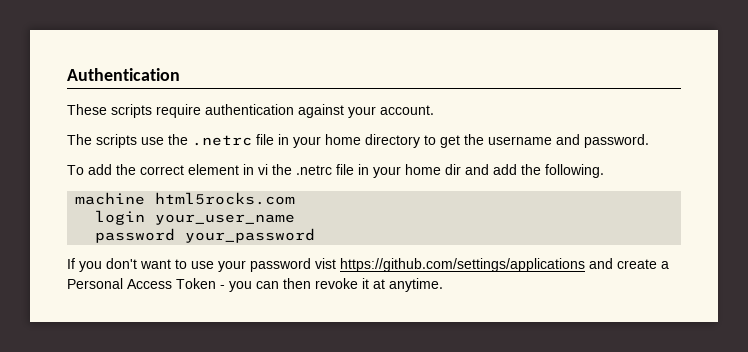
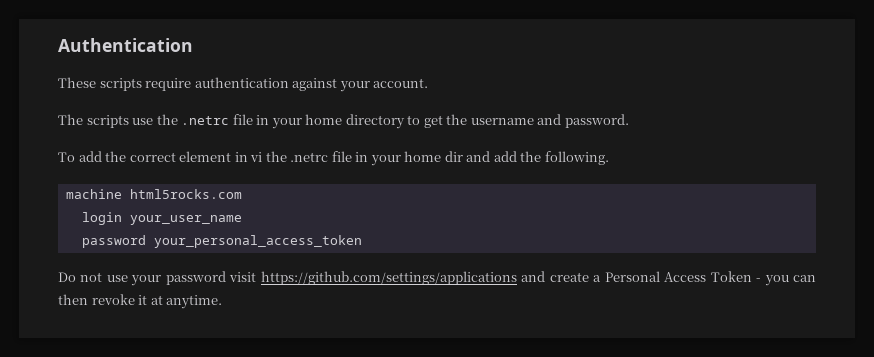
- password your_password
- If you don't want to use your password vist https://github.com/settings/applications and create a Personal Access Token - you can then revoke it at anytime.
+ password your_personal_access_token
+ Do not use your password visit https://github.com/settings/applications and create a Personal Access Token - you can then revoke it at anytime.

